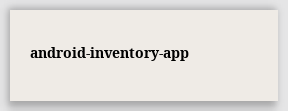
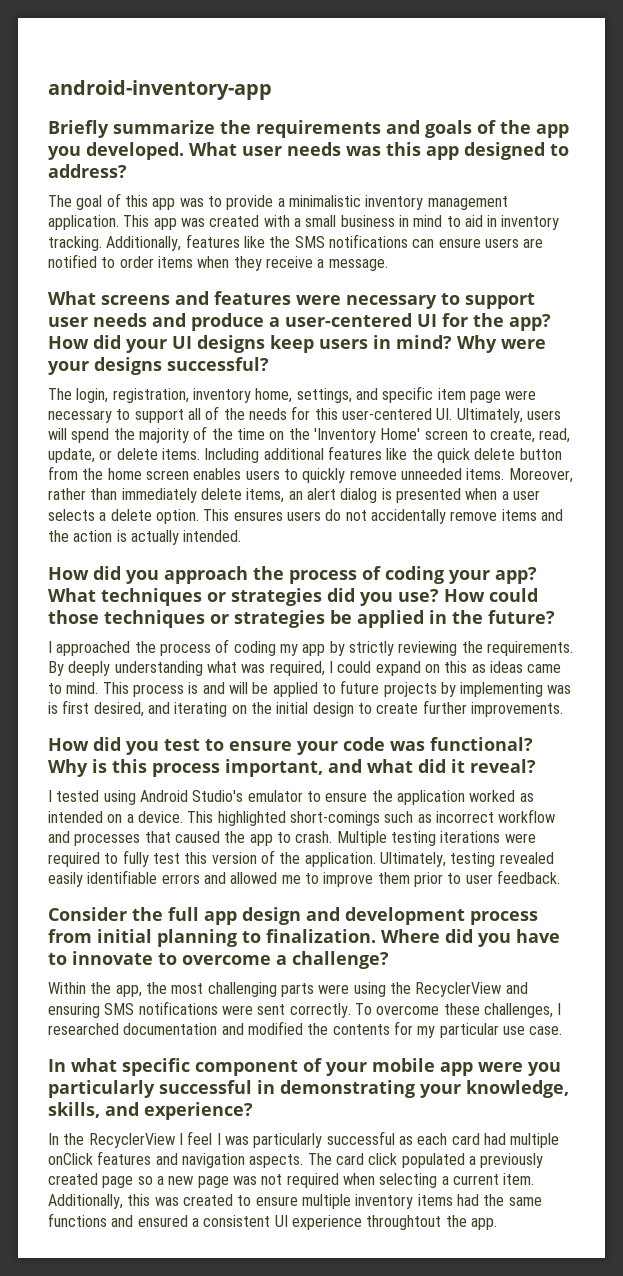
+ Briefly summarize the requirements and goals of the app you developed. What user needs was this app designed to address?
+ The goal of this app was to provide a minimalistic inventory management application. This app was created with a small business in mind to aid in inventory tracking. Additionally, features like the SMS notifications can ensure users are notified to order items when they receive a message.
+ What screens and features were necessary to support user needs and produce a user-centered UI for the app? How did your UI designs keep users in mind? Why were your designs successful?
+ The login, registration, inventory home, settings, and specific item page were necessary to support all of the needs for this user-centered UI. Ultimately, users will spend the majority of the time on the 'Inventory Home' screen to create, read, update, or delete items. Including additional features like the quick delete button from the home screen enables users to quickly remove unneeded items. Moreover, rather than immediately delete items, an alert dialog is presented when a user selects a delete option. This ensures users do not accidentally remove items and the action is actually intended.
+ How did you approach the process of coding your app? What techniques or strategies did you use? How could those techniques or strategies be applied in the future?
+ I approached the process of coding my app by strictly reviewing the requirements. By deeply understanding what was required, I could expand on this as ideas came to mind. This process is and will be applied to future projects by implementing was is first desired, and iterating on the initial design to create further improvements.
+ How did you test to ensure your code was functional? Why is this process important, and what did it reveal?
+ I tested using Android Studio's emulator to ensure the application worked as intended on a device. This highlighted short-comings such as incorrect workflow and processes that caused the app to crash. Multiple testing iterations were required to fully test this version of the application. Ultimately, testing revealed easily identifiable errors and allowed me to improve them prior to user feedback.
+ Consider the full app design and development process from initial planning to finalization. Where did you have to innovate to overcome a challenge?
+ Within the app, the most challenging parts were using the RecyclerView and ensuring SMS notifications were sent correctly. To overcome these challenges, I researched documentation and modified the contents for my particular use case.
+ In what specific component of your mobile app were you particularly successful in demonstrating your knowledge, skills, and experience?
+ In the RecyclerView I feel I was particularly successful as each card had multiple onClick features and navigation aspects. The card click populated a previously created page so a new page was not required when selecting a current item. Additionally, this was created to ensure multiple inventory items had the same functions and ensured a consistent UI experience throughtout the app.

